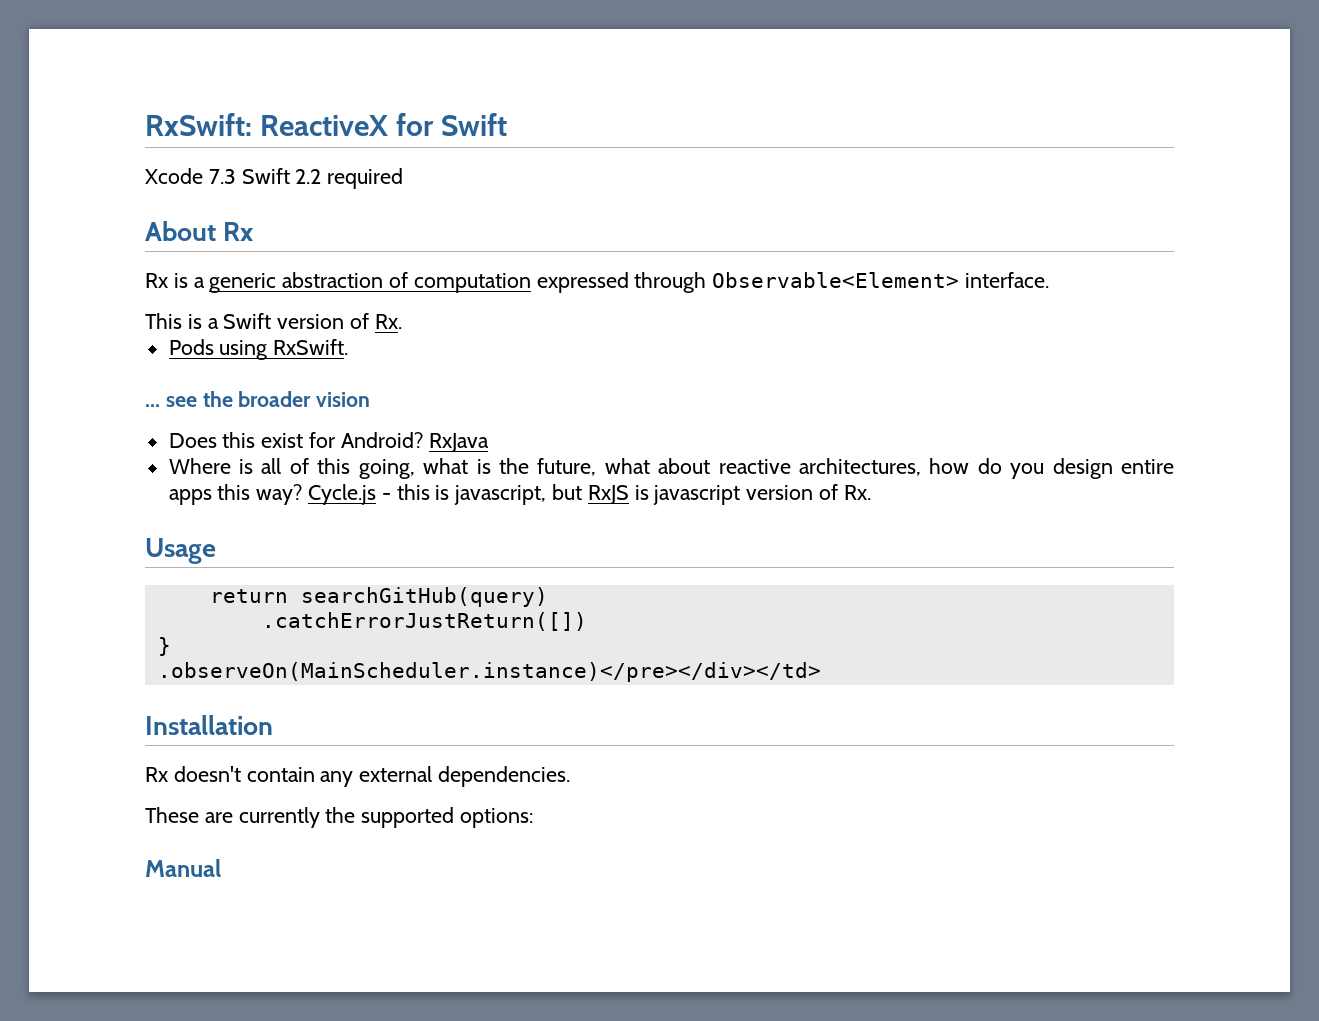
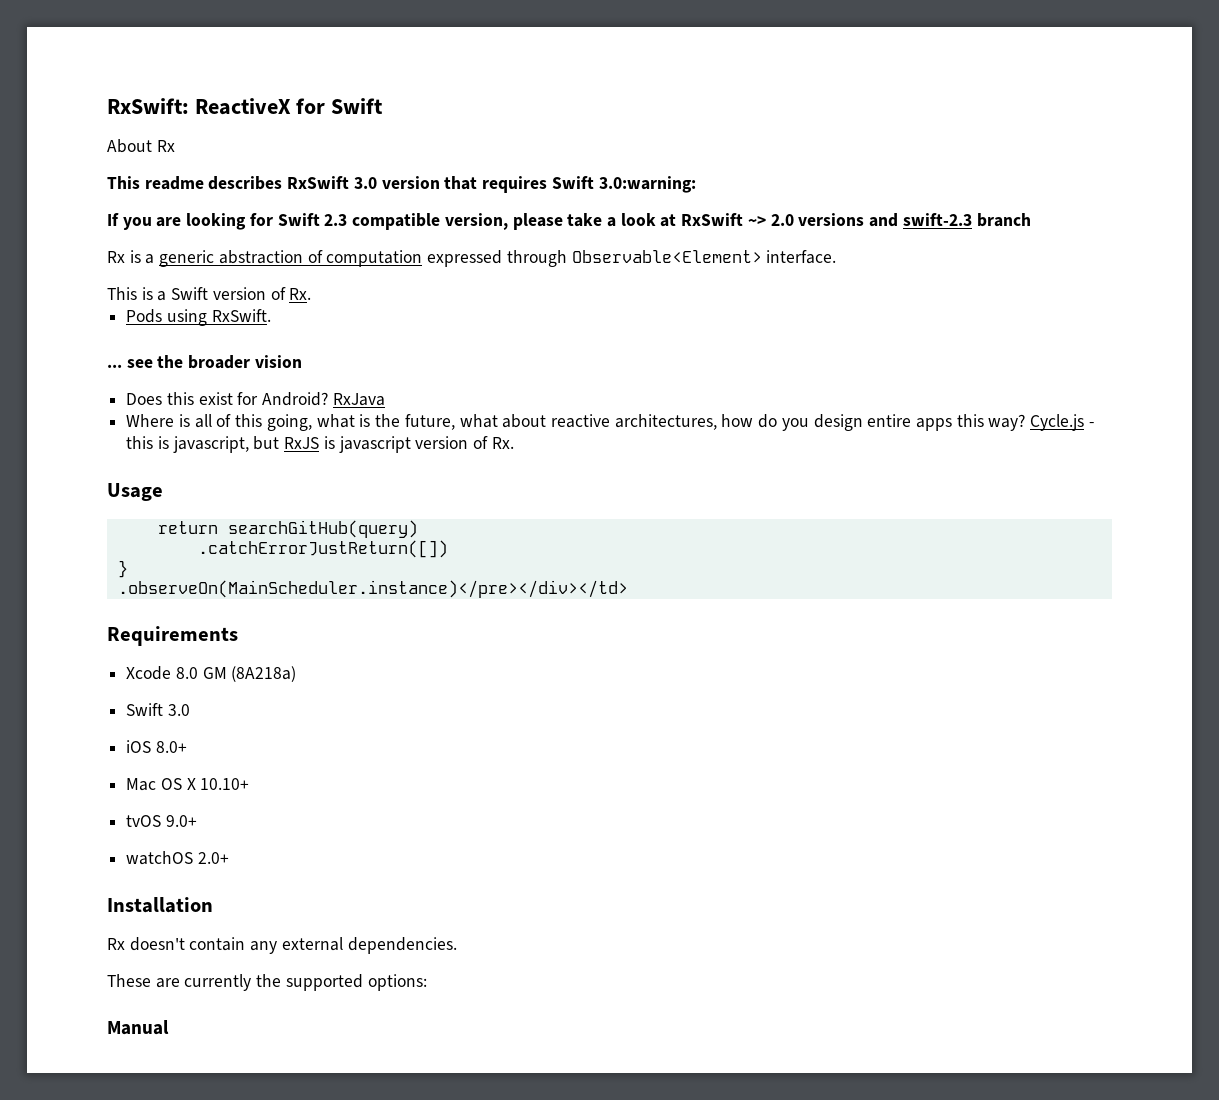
- Xcode 7.3 Swift 2.2 required
  About Rx
+ This readme describes RxSwift 3.0 version that requires Swift 3.0:warning:
+ If you are looking for Swift 2.3 compatible version, please take a look at RxSwift ~> 2.0 versions and swift-2.3 branch
+ Requirements
+ Xcode 8.0 GM (8A218a)
+ Swift 3.0
+ iOS 8.0+
+ Mac OS X 10.10+
+ tvOS 9.0+
+ watchOS 2.0+

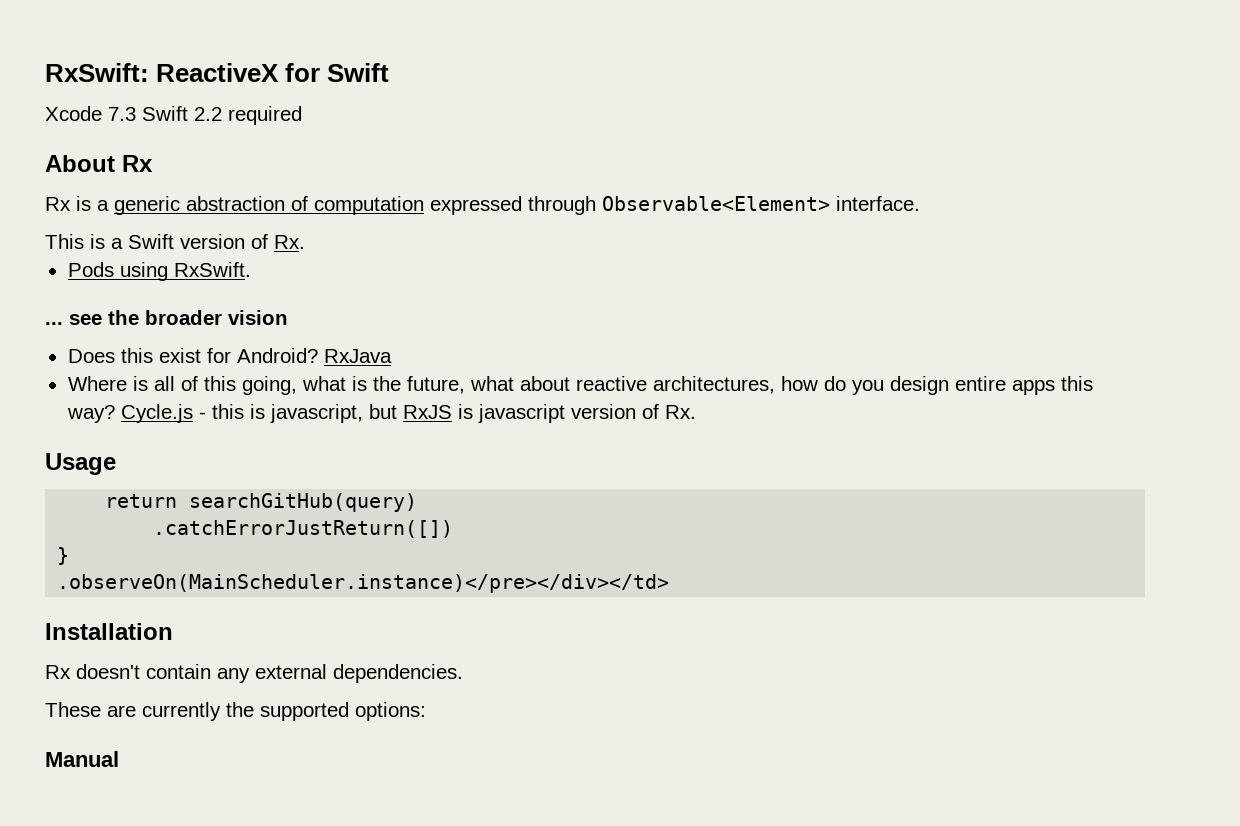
+ Xcode 7.3 Swift 2.2 required
  About Rx
- This readme describes RxSwift 3.0 version that requires Swift 3.0:warning:
- If you are looking for Swift 2.3 compatible version, please take a look at RxSwift ~> 2.0 versions and swift-2.3 branch
- Requirements
- Xcode 8.0 GM (8A218a)
- Swift 3.0
- iOS 8.0+
- Mac OS X 10.10+
- tvOS 9.0+
- watchOS 2.0+

